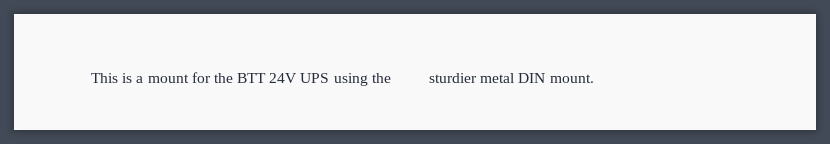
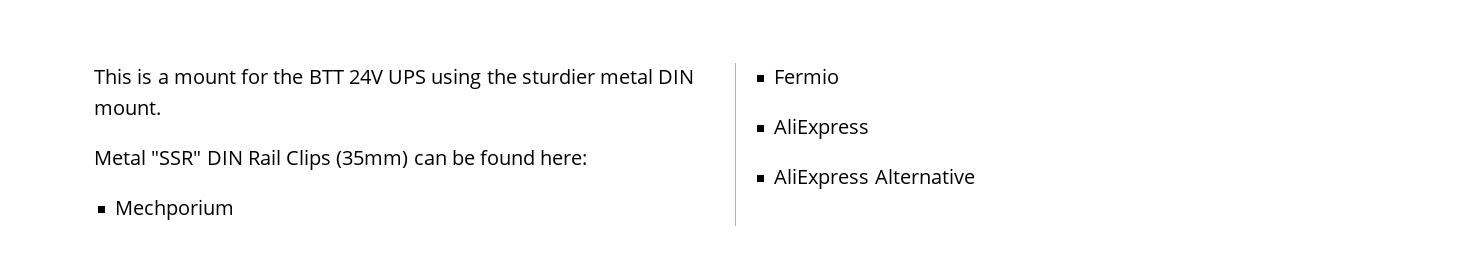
+ Metal "SSR" DIN Rail Clips (35mm) can be found here:
+ Mechporium
+ Fermio
+ AliExpress
+ AliExpress Alternative

